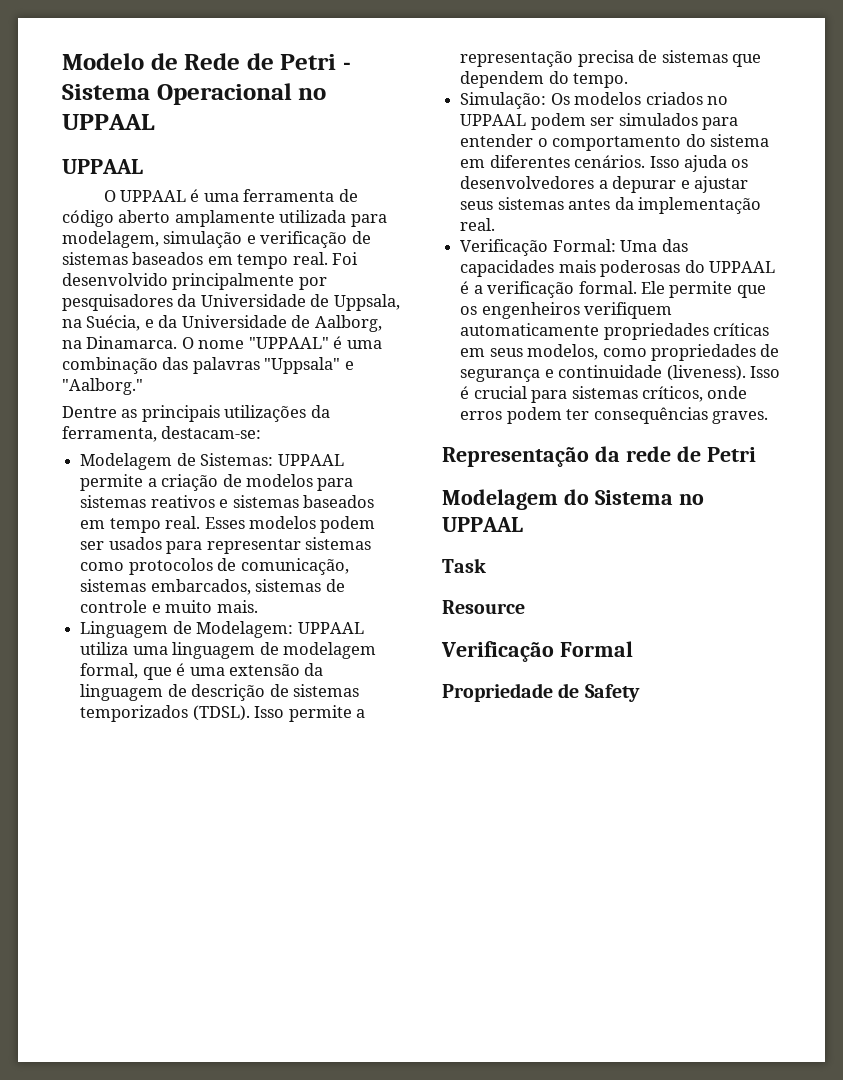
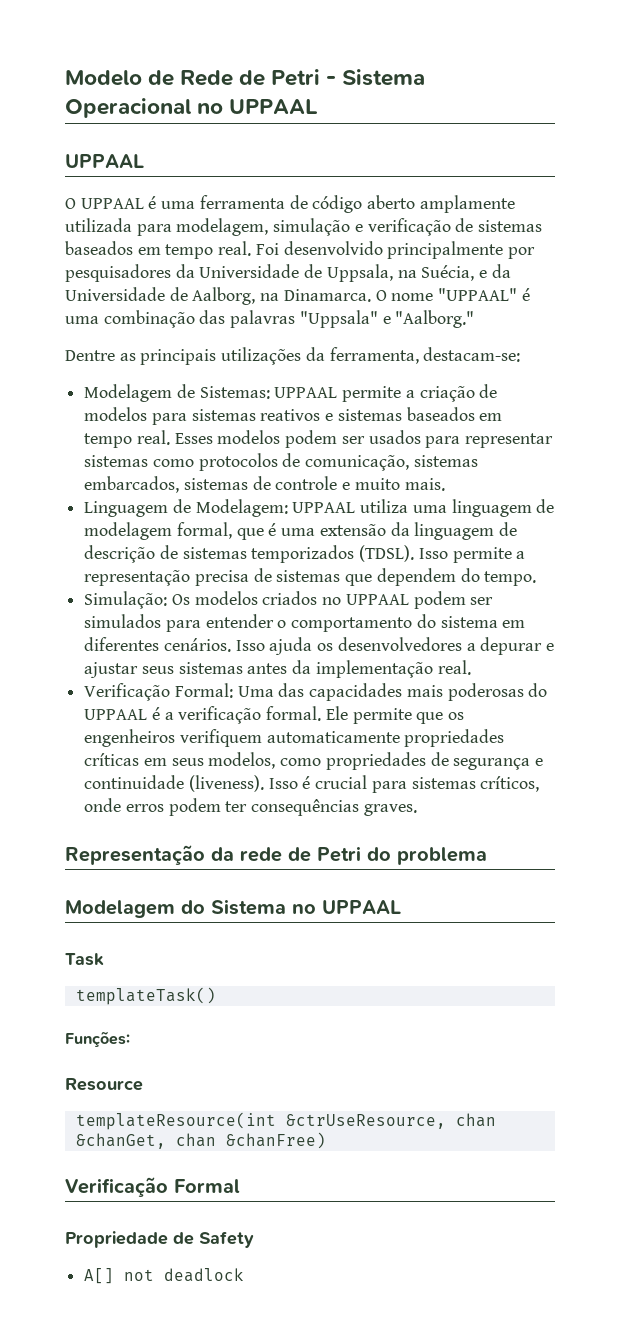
- Representação da rede de Petri
+ Representação da rede de Petri do problema
+ templateTask()
+ Funções:
+ templateResource(int &ctrUseResource, chan &chanGet, chan &chanFree)
+ A[] not deadlock

